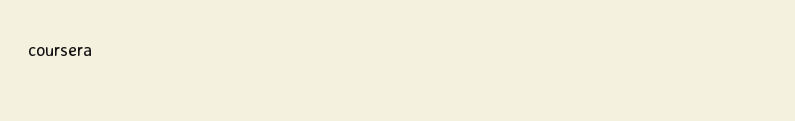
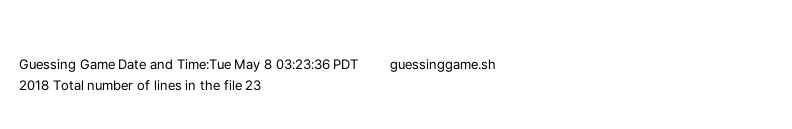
- coursera
+ Guessing Game Date and Time:Tue May 8 03:23:36 PDT 2018 Total number of lines in the file 23 guessinggame.sh

